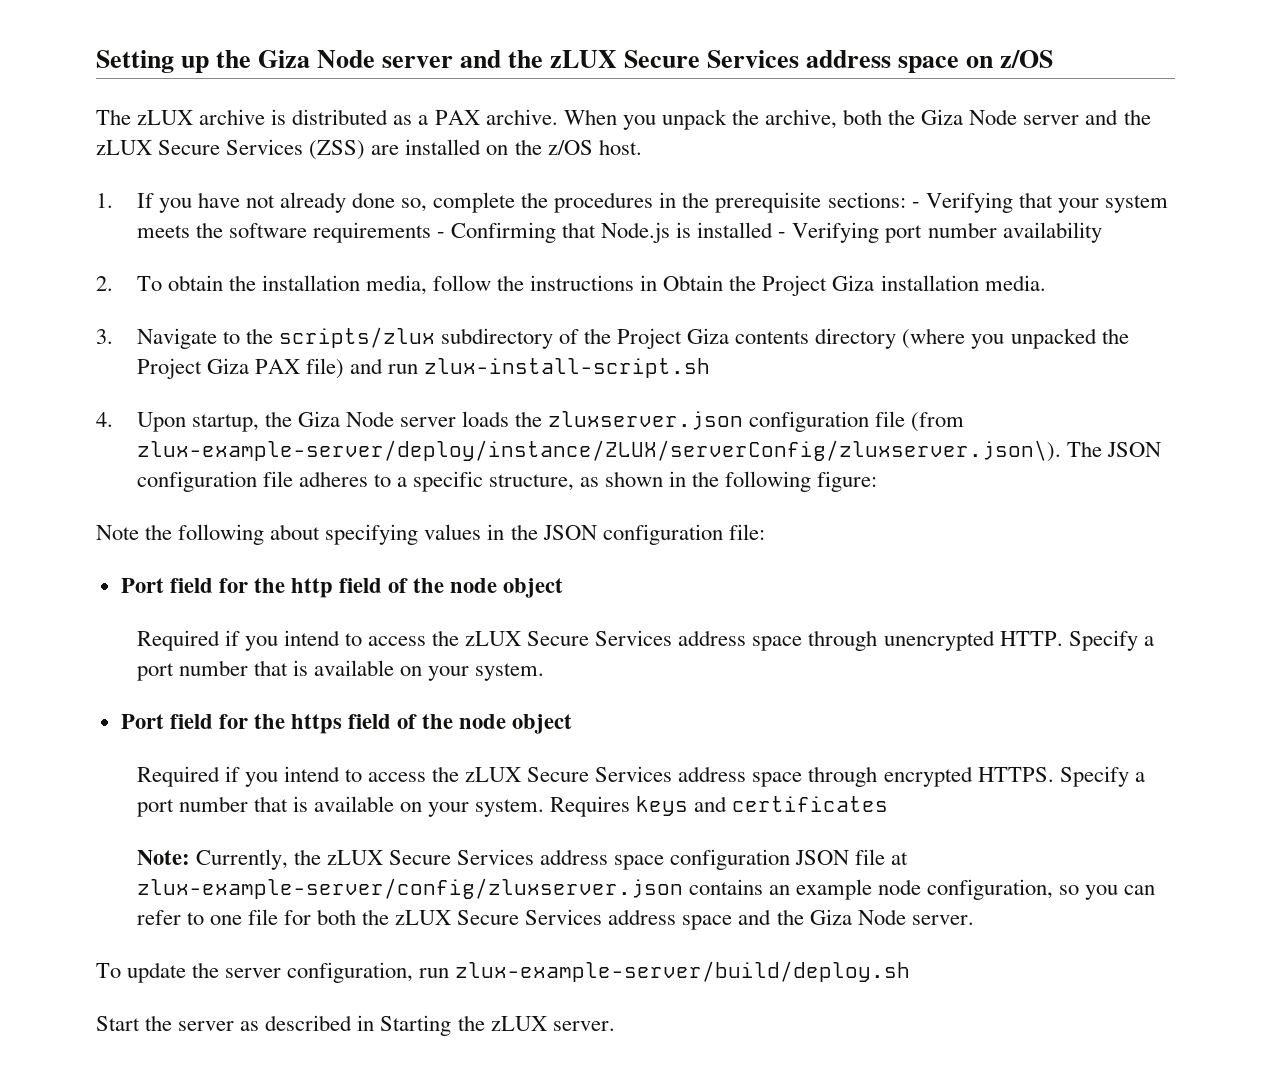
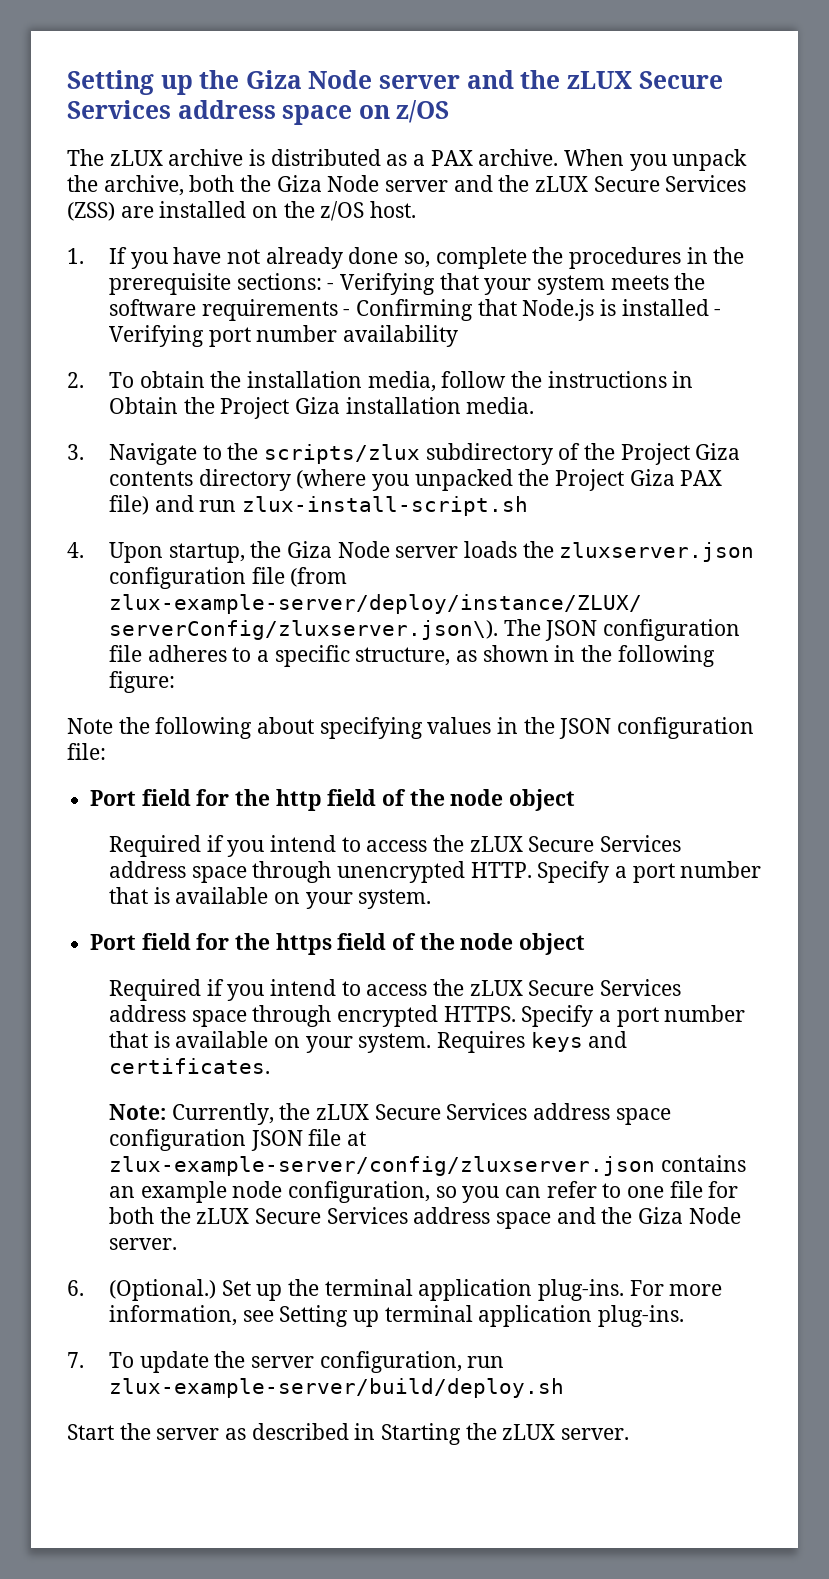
- Requires keys and certificates
+ Requires keys and certificates.
- To update the server configuration, run zlux-example-server/build/deploy.sh
+ 6. (Optional.) Set up the terminal application plug-ins. For more information, see Setting up terminal application plug-ins.
+ 7. To update the server configuration, run zlux-example-server/build/deploy.sh

